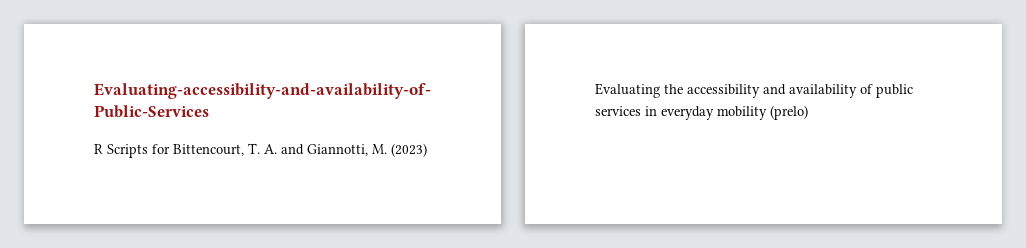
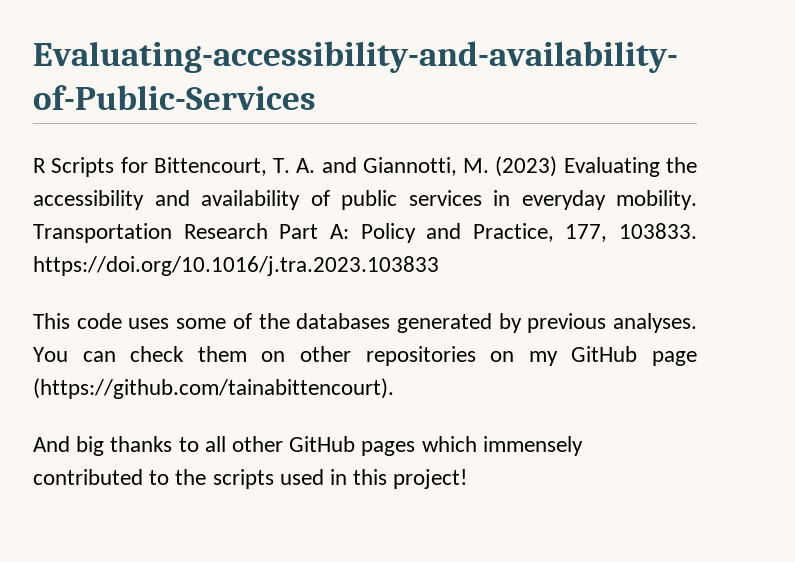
- R Scripts for Bittencourt, T. A. and Giannotti, M. (2023) Evaluating the accessibility and availability of public services in everyday mobility (prelo)
+ R Scripts for Bittencourt, T. A. and Giannotti, M. (2023) Evaluating the accessibility and availability of public services in everyday mobility. Transportation Research Part A: Policy and Practice, 177, 103833. https://doi.org/10.1016/j.tra.2023.103833
+ This code uses some of the databases generated by previous analyses. You can check them on other repositories on my GitHub page (https://github.com/tainabittencourt).
+ And big thanks to all other GitHub pages which immensely contributed to the scripts used in this project!

